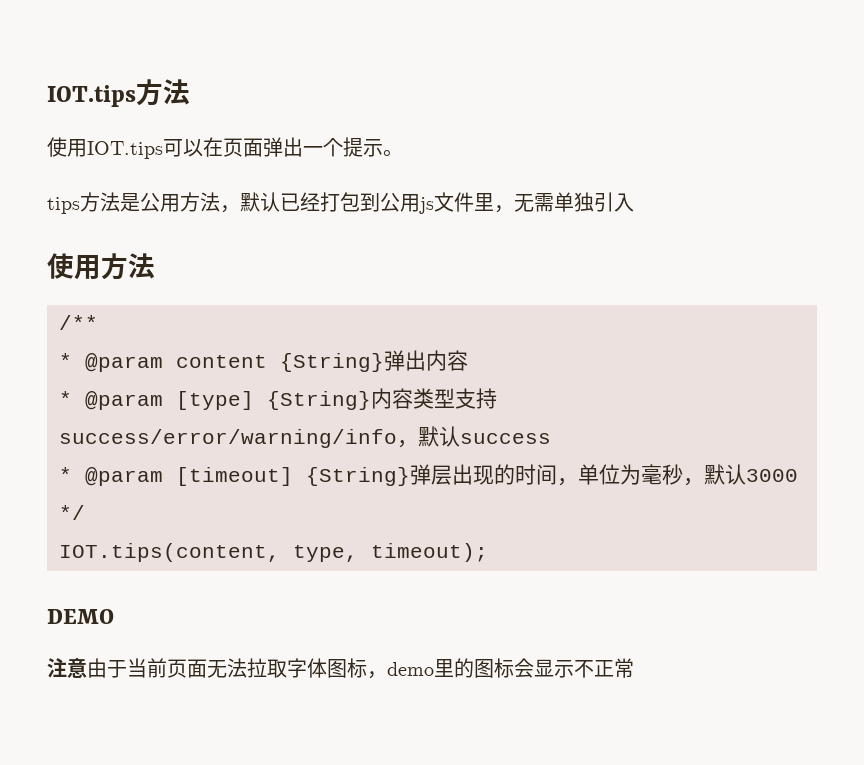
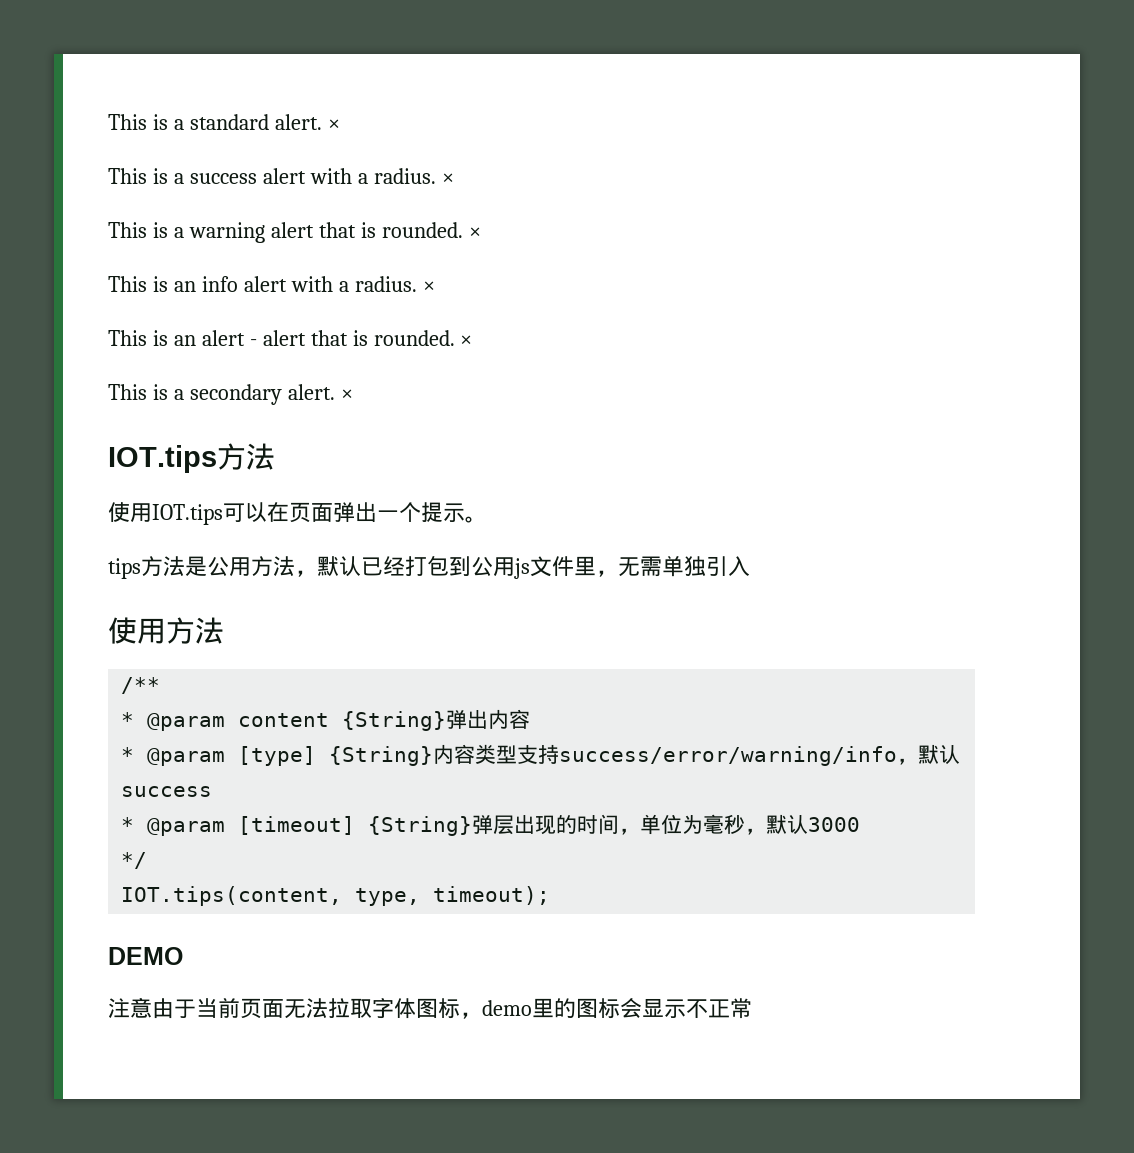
+ This is a standard alert. ×
+ This is a success alert with a radius. ×
+ This is a warning alert that is rounded. ×
+ This is an info alert with a radius. ×
+ This is an alert - alert that is rounded. ×
+ This is a secondary alert. ×

